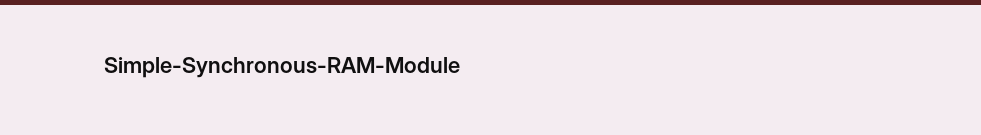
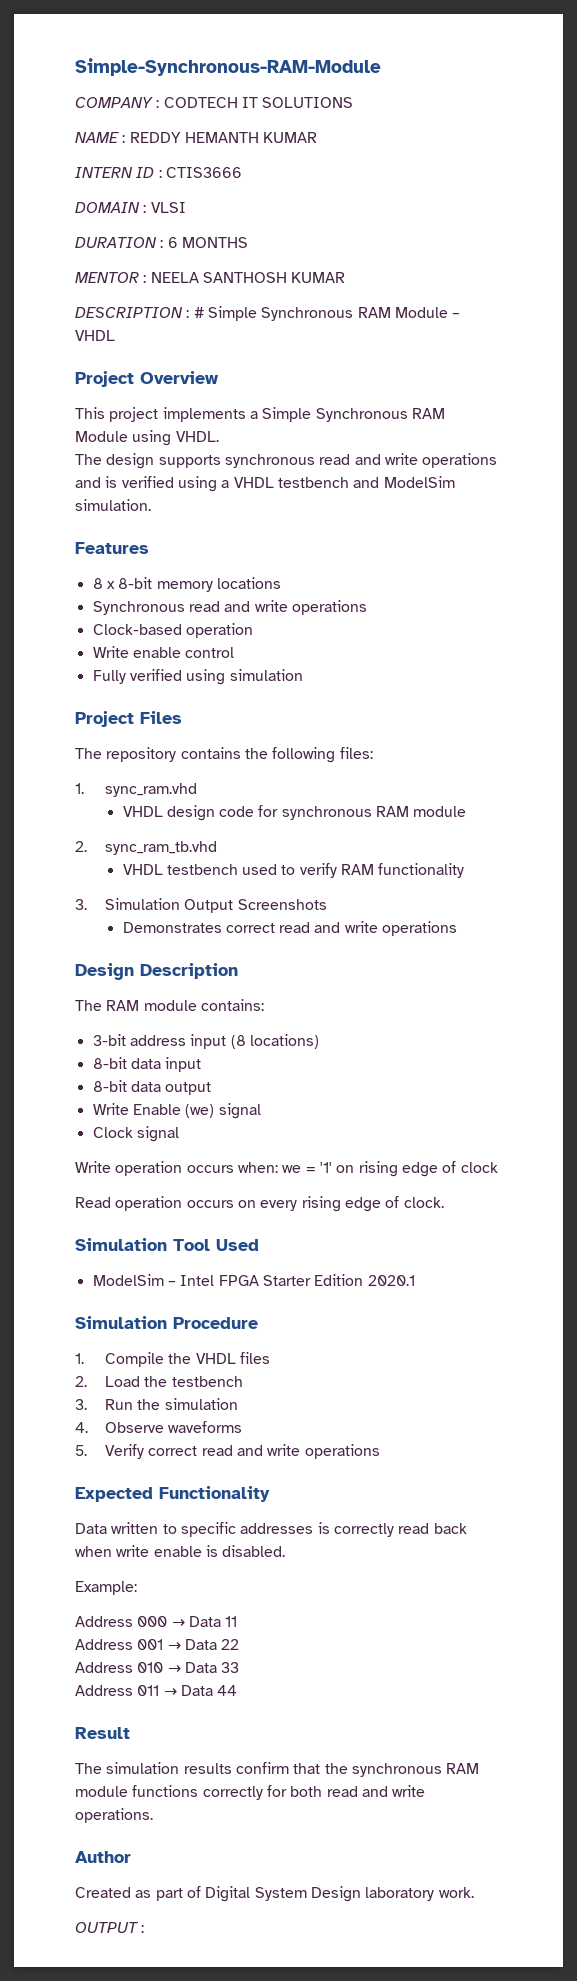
+ COMPANY : CODTECH IT SOLUTIONS
+ NAME : REDDY HEMANTH KUMAR
+ INTERN ID : CTIS3666
+ DOMAIN : VLSI
+ DURATION : 6 MONTHS
+ MENTOR : NEELA SANTHOSH KUMAR
+ DESCRIPTION : # Simple Synchronous RAM Module – VHDL
+ Project Overview
+ This project implements a Simple Synchronous RAM Module using VHDL.
+ The design supports synchronous read and write operations and is verified using a VHDL testbench and ModelSim simulation.
+ Features
+ 8 x 8-bit memory locations
+ Synchronous read and write operations
+ Clock-based operation
+ Write enable control
+ Fully verified using simulation
+ Project Files
+ The repository contains the following files:
+ 1. sync_ram.vhd
+ VHDL design code for synchronous RAM module
+ 2. sync_ram_tb.vhd
+ VHDL testbench used to verify RAM functionality
+ 3. Simulation Output Screenshots
+ Demonstrates correct read and write operations
+ Design Description
+ The RAM module contains:
+ 3-bit address input (8 locations)
+ 8-bit data input
+ 8-bit data output
+ Write Enable (we) signal
+ Clock signal
+ Write operation occurs when: we = '1' on rising edge of clock
+ Read operation occurs on every rising edge of clock.
+ Simulation Tool Used
+ ModelSim – Intel FPGA Starter Edition 2020.1
+ Simulation Procedure
+ 1. Compile the VHDL files
+ 2. Load the testbench
+ 3. Run the simulation
+ 4. Observe waveforms
+ 5. Verify correct read and write operations
+ Expected Functionality
+ Data written to specific addresses is correctly read back when write enable is disabled.
+ Example:
+ Address 000 → Data 11
+ Address 001 → Data 22
+ Address 010 → Data 33
+ Address 011 → Data 44
+ Result
+ The simulation results confirm that the synchronous RAM module functions correctly for both read and write operations.
+ Author
+ Created as part of Digital System Design laboratory work.
+ OUTPUT :

